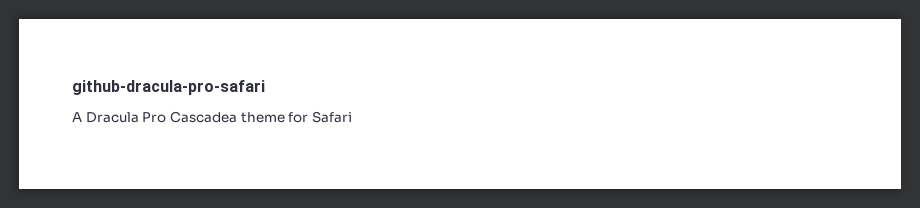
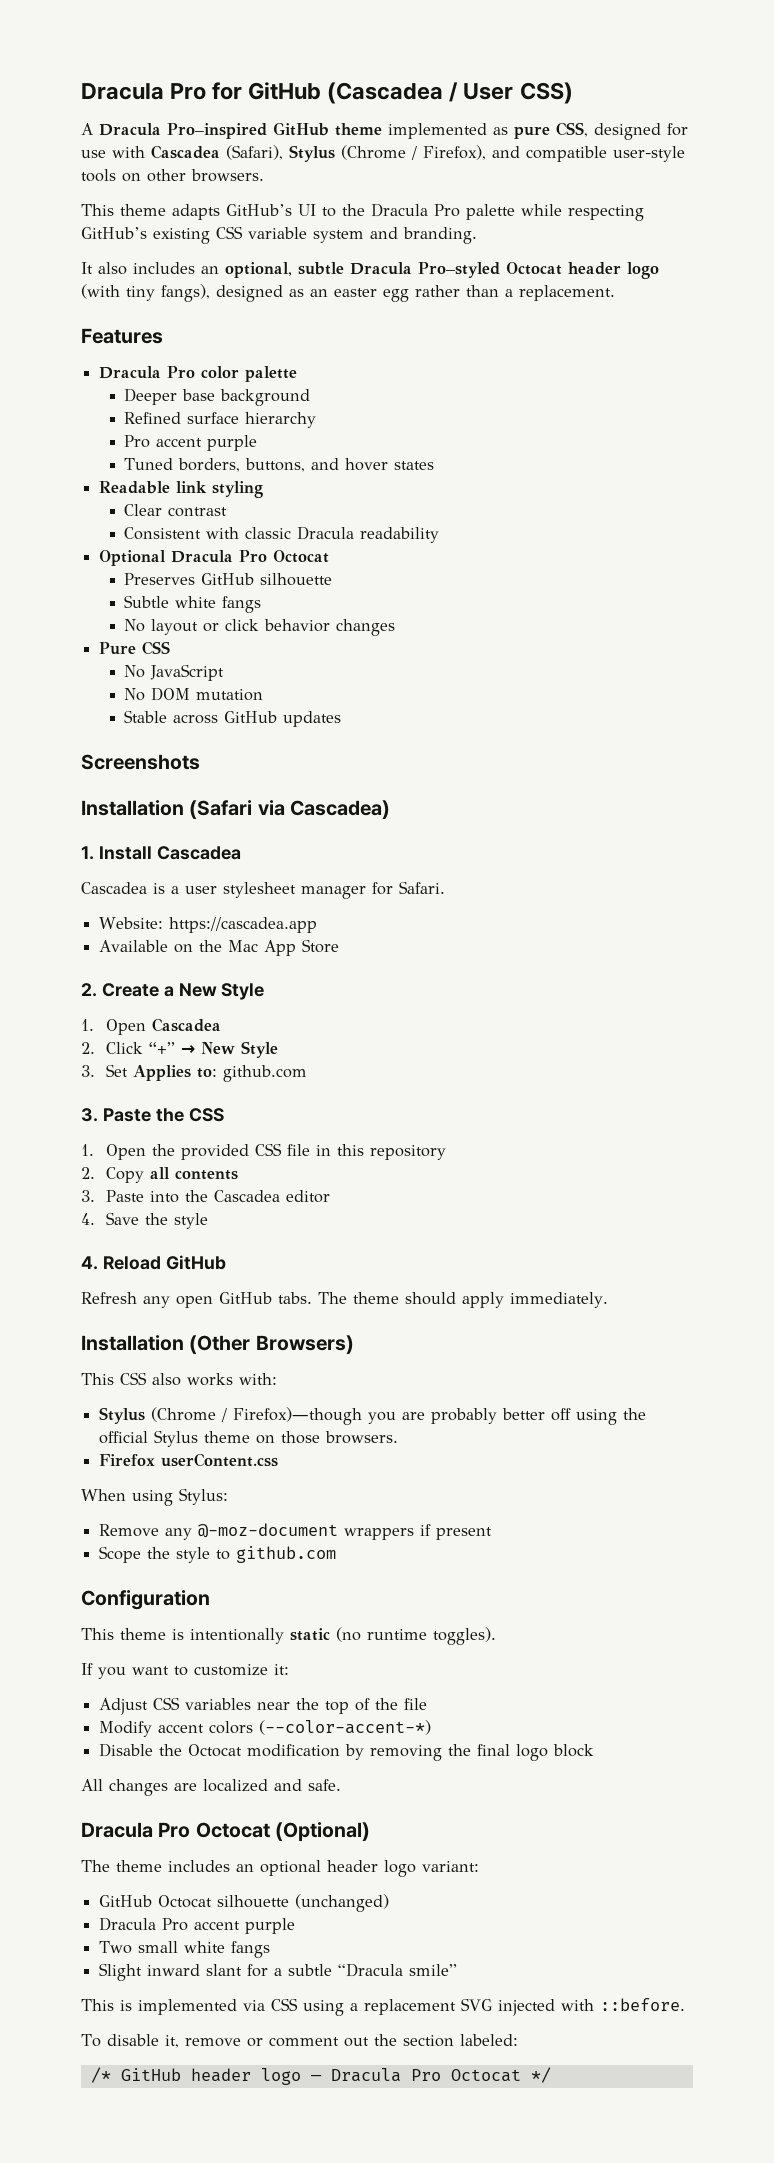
- github-dracula-pro-safari
- A Dracula Pro Cascadea theme for Safari
+ Dracula Pro for GitHub (Cascadea / User CSS)
+ A Dracula Pro–inspired GitHub theme implemented as pure CSS, designed for use with Cascadea (Safari), Stylus (Chrome / Firefox), and compatible user-style tools on other browsers.
+ This theme adapts GitHub’s UI to the Dracula Pro palette while respecting GitHub’s existing CSS variable system and branding.
+ It also includes an optional, subtle Dracula Pro–styled Octocat header logo (with tiny fangs), designed as an easter egg rather than a replacement.
+ Features
+ Dracula Pro color palette
+ Deeper base background
+ Refined surface hierarchy
+ Pro accent purple
+ Tuned borders, buttons, and hover states
+ Readable link styling
+ Clear contrast
+ Consistent with classic Dracula readability
+ Optional Dracula Pro Octocat
+ Preserves GitHub silhouette
+ Subtle white fangs
+ No layout or click behavior changes
+ Pure CSS
+ No JavaScript
+ No DOM mutation
+ Stable across GitHub updates
+ Screenshots
+ Installation (Safari via Cascadea)
+ 1. Install Cascadea
+ Cascadea is a user stylesheet manager for Safari.
+ Website: https://cascadea.app
+ Available on the Mac App Store
+ 2. Create a New Style
+ 1. Open Cascadea
+ 2. Click “+” → New Style
+ 3. Set Applies to: github.com
+ 3. Paste the CSS
+ 1. Open the provided CSS file in this repository
+ 2. Copy all contents
+ 3. Paste into the Cascadea editor
+ 4. Save the style
+ 4. Reload GitHub
+ Refresh any open GitHub tabs. The theme should apply immediately.
+ Installation (Other Browsers)
+ This CSS also works with:
+ Stylus (Chrome / Firefox)―though you are probably better off using the official Stylus theme on those browsers.
+ Firefox userContent.css
+ When using Stylus:
+ Remove any @-moz-document wrappers if present
+ Scope the style to github.com
+ Configuration
+ This theme is intentionally static (no runtime toggles).
+ If you want to customize it:
+ Adjust CSS variables near the top of the file
+ Modify accent colors (--color-accent-*)
+ Disable the Octocat modification by removing the final logo block
+ All changes are localized and safe.
+ Dracula Pro Octocat (Optional)
+ The theme includes an optional header logo variant:
+ GitHub Octocat silhouette (unchanged)
+ Dracula Pro accent purple
+ Two small white fangs
+ Slight inward slant for a subtle “Dracula smile”
+ This is implemented via CSS using a replacement SVG injected with ::before.
+ To disable it, remove or comment out the section labeled:
+ /* GitHub header logo — Dracula Pro Octocat */

